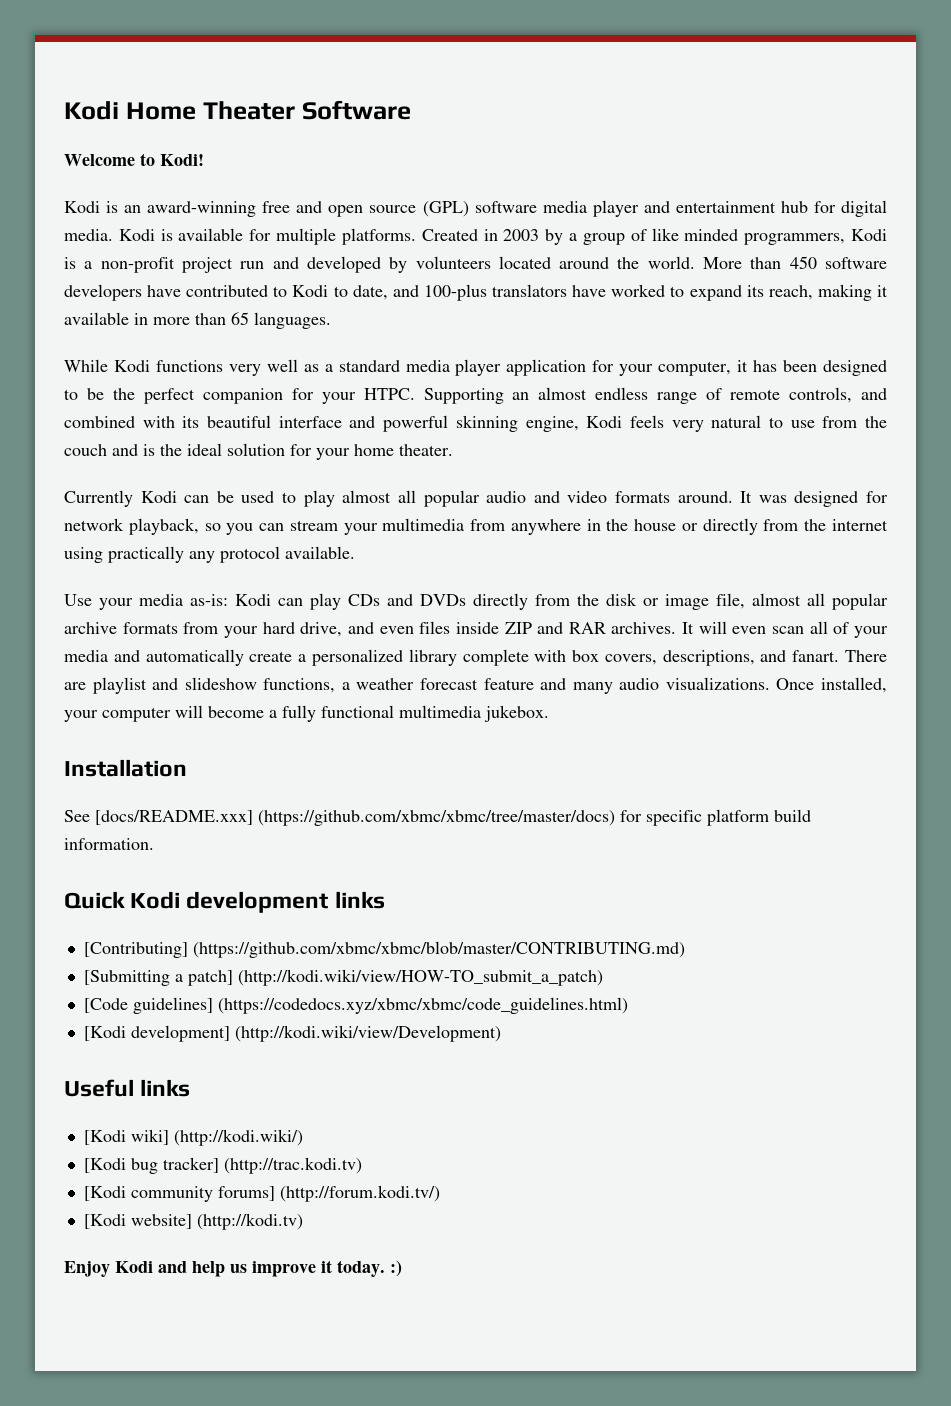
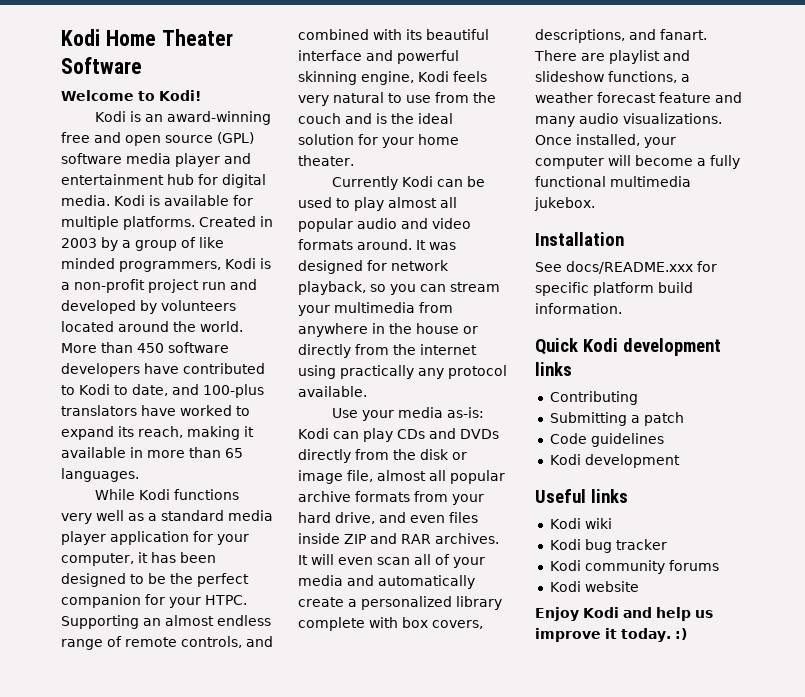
- See [docs/README.xxx] (https://github.com/xbmc/xbmc/tree/master/docs) for specific platform build information.
+ See docs/README.xxx for specific platform build information.
- [Contributing] (https://github.com/xbmc/xbmc/blob/master/CONTRIBUTING.md)
- [Submitting a patch] (http://kodi.wiki/view/HOW-TO_submit_a_patch)
- [Code guidelines] (https://codedocs.xyz/xbmc/xbmc/code_guidelines.html)
- [Kodi development] (http://kodi.wiki/view/Development)
+ Contributing
+ Submitting a patch
+ Code guidelines
+ Kodi development
  Useful links
- [Kodi wiki] (http://kodi.wiki/)
- [Kodi bug tracker] (http://trac.kodi.tv)
- [Kodi community forums] (http://forum.kodi.tv/)
- [Kodi website] (http://kodi.tv)
+ Kodi wiki
+ Kodi bug tracker
+ Kodi community forums
+ Kodi website

